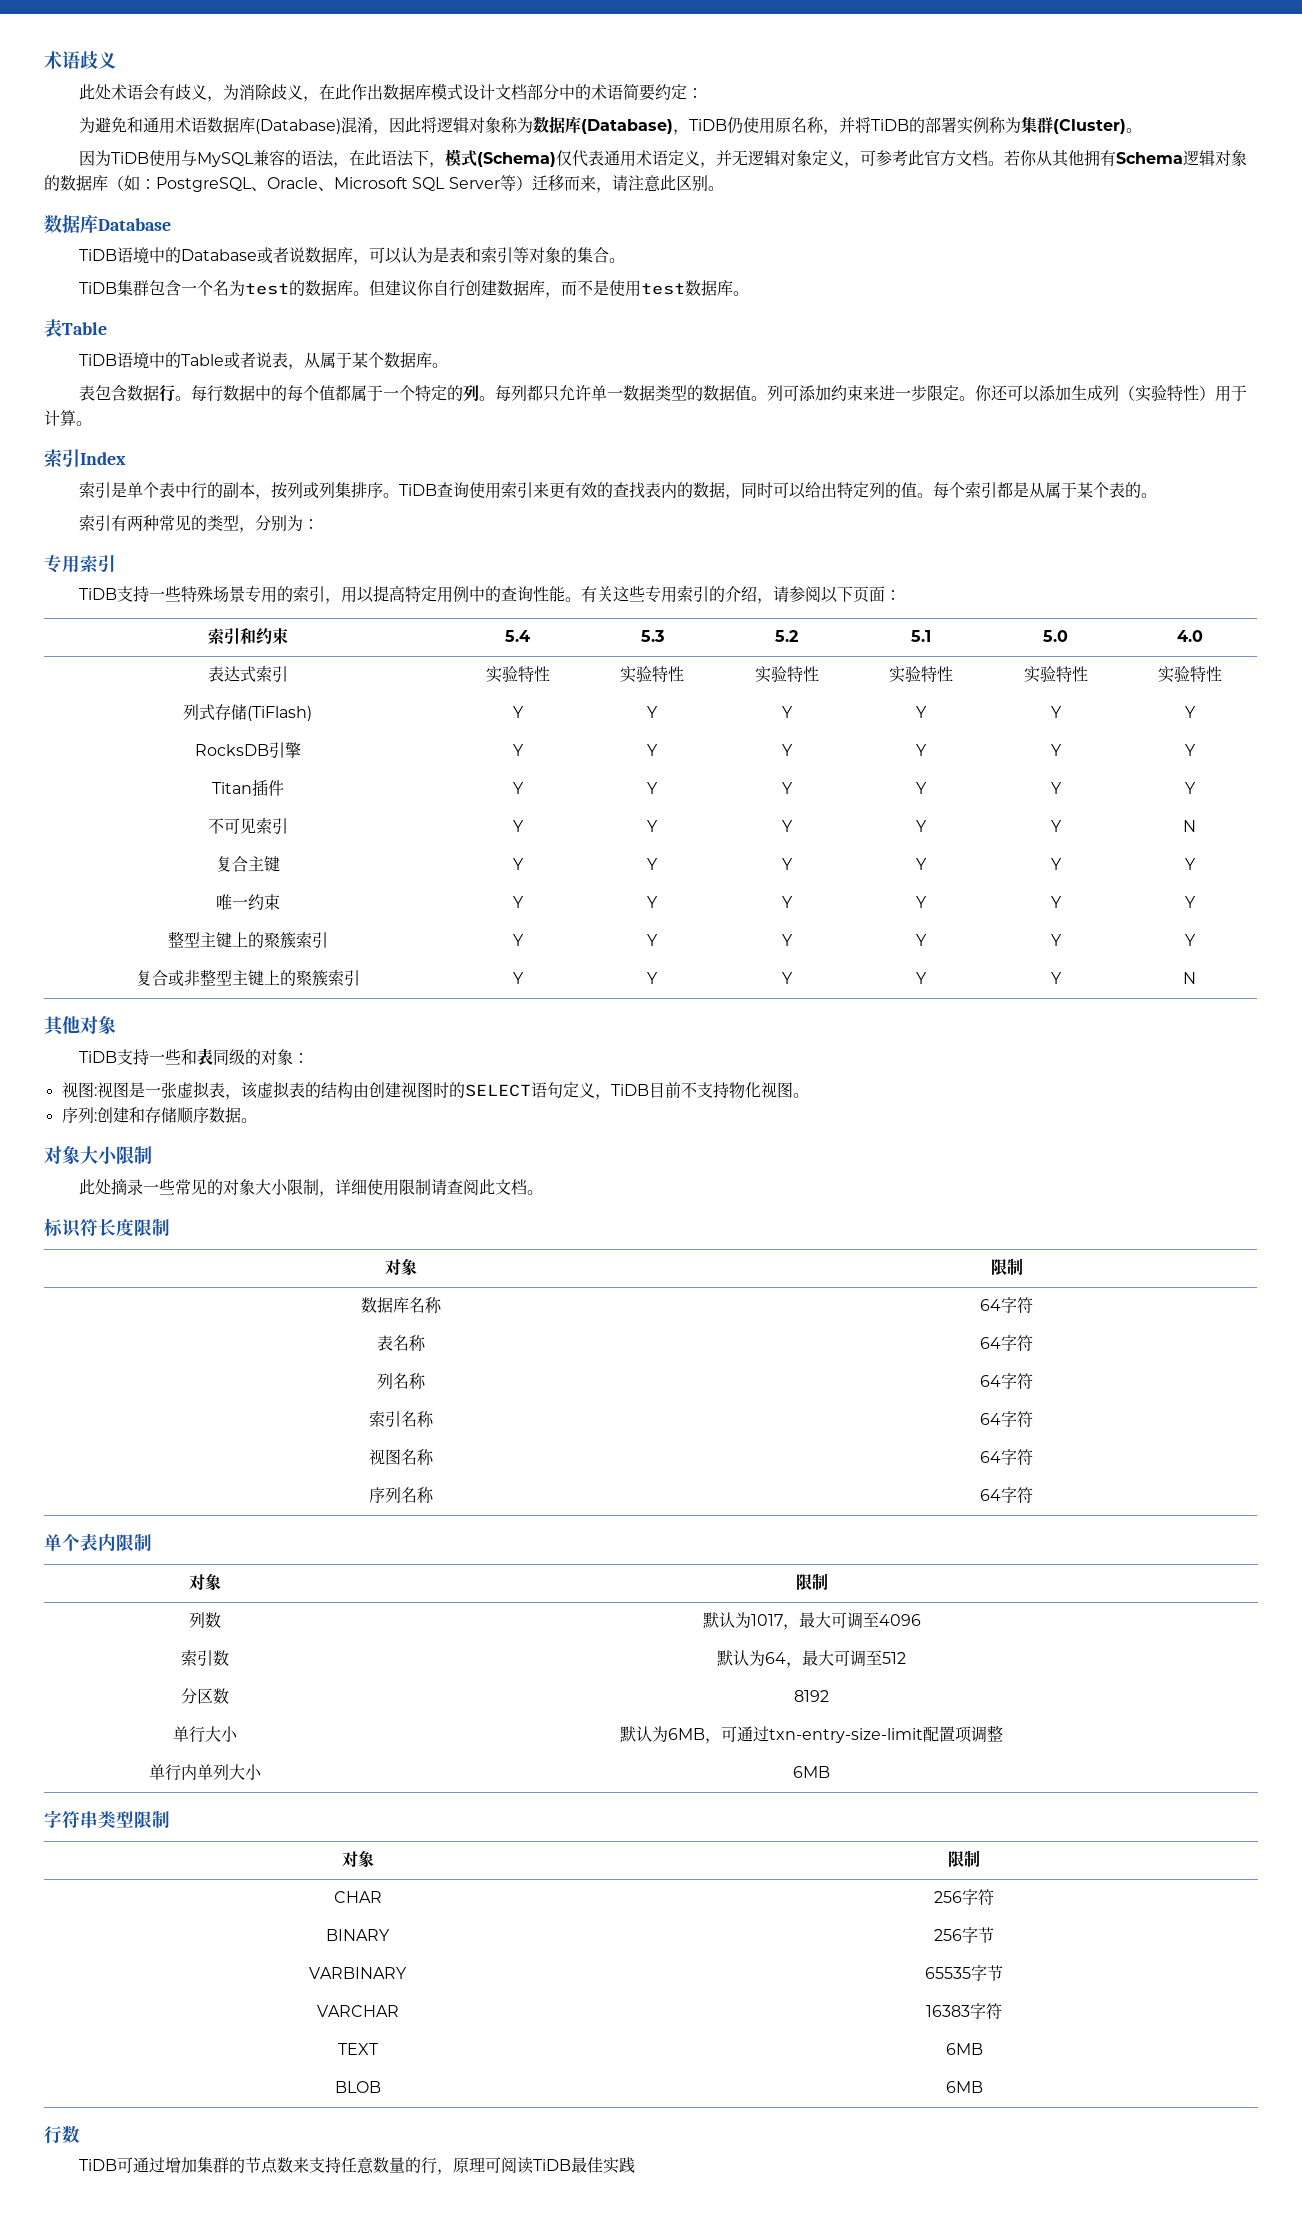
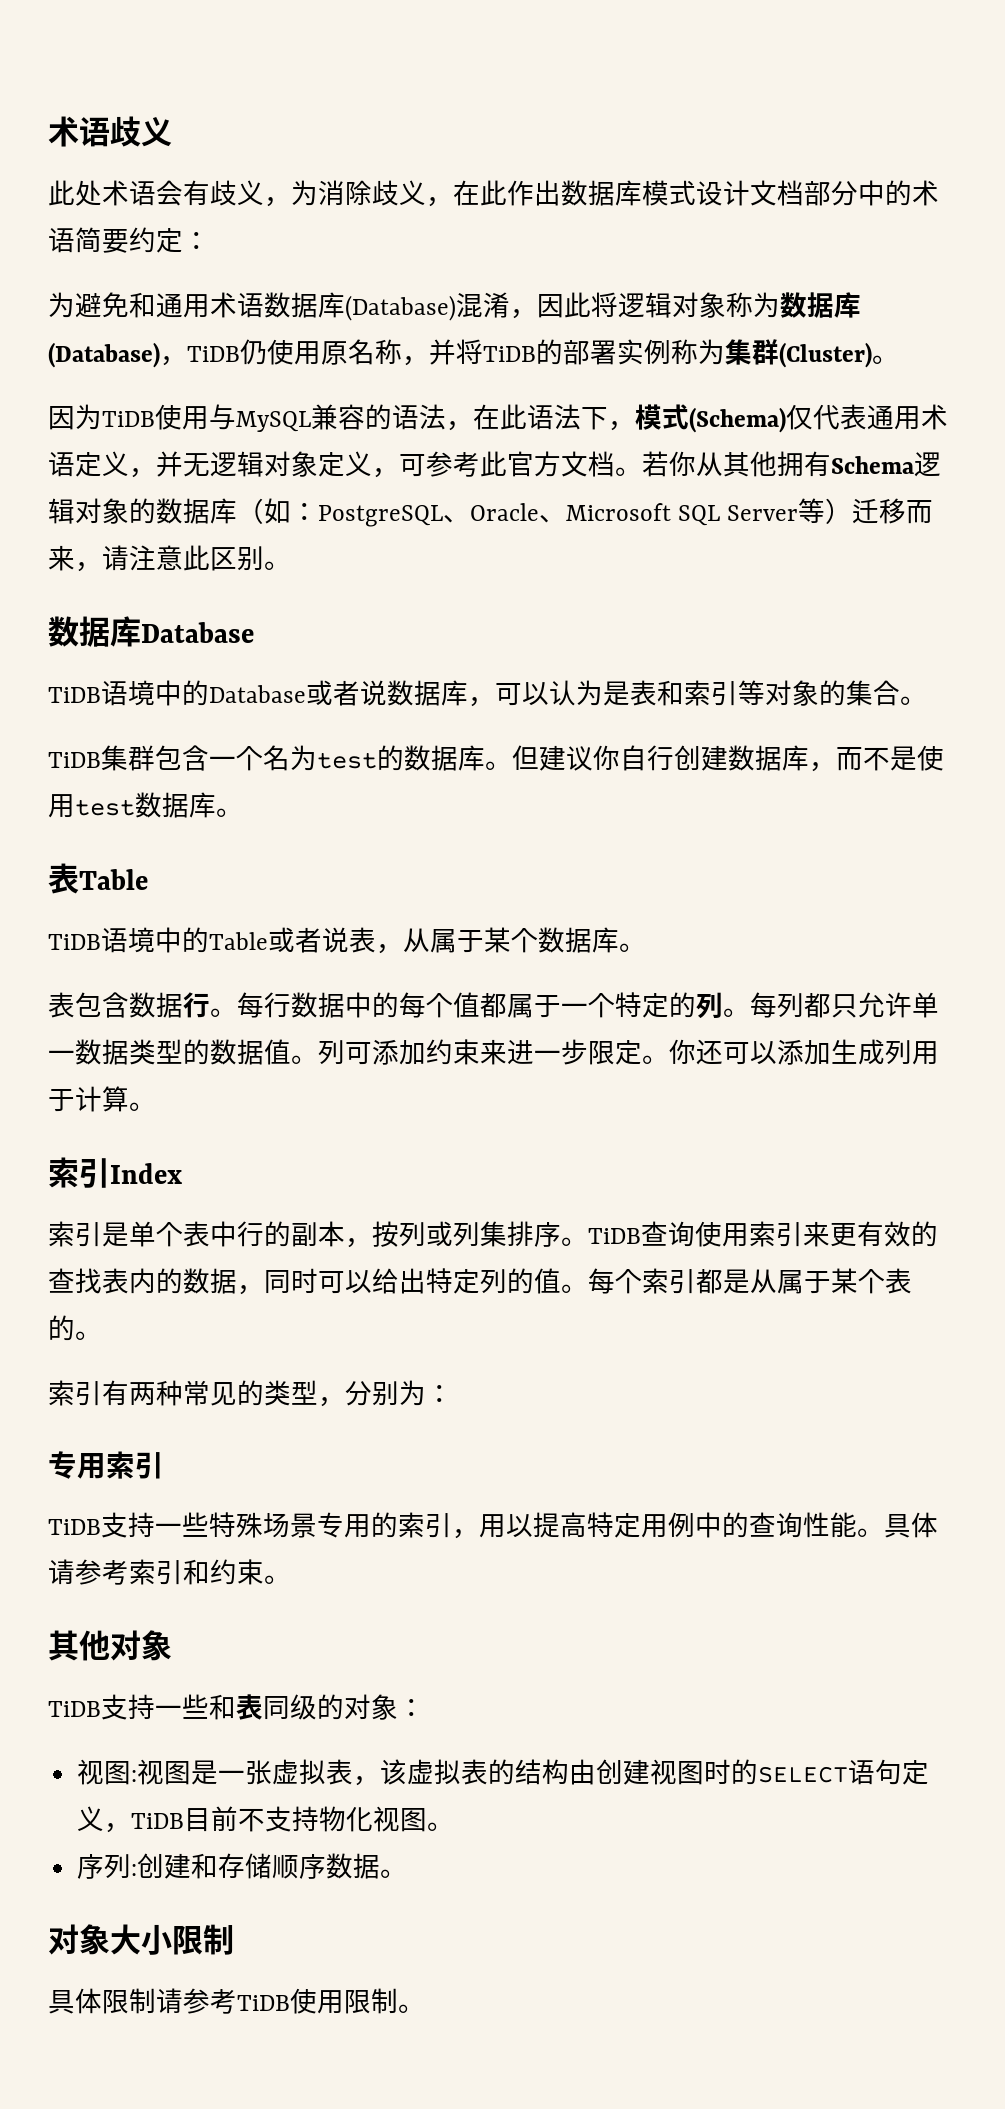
- 你还可以添加生成列（实验特性）用于计算。
+ 你还可以添加生成列用于计算。
- 有关这些专用索引的介绍，请参阅以下页面：
- 索引和约束 | 5.4 | 5.3 | 5.2 | 5.1 | 5.0 | 4.0
- 表达式索引 | 实验特性 | 实验特性 | 实验特性 | 实验特性 | 实验特性 | 实验特性
- 列式存储(TiFlash) | Y | Y | Y | Y | Y | Y
- RocksDB引擎 | Y | Y | Y | Y | Y | Y
- Titan插件 | Y | Y | Y | Y | Y | Y
- 不可见索引 | Y | Y | Y | Y | Y | N
- 复合主键 | Y | Y | Y | Y | Y | Y
- 唯一约束 | Y | Y | Y | Y | Y | Y
- 整型主键上的聚簇索引 | Y | Y | Y | Y | Y | Y
- 复合或非整型主键上的聚簇索引 | Y | Y | Y | Y | Y | N
+ 具体请参考索引和约束。
- 此处摘录一些常见的对象大小限制，详细使用限制请查阅此文档。
- 标识符长度限制
- 对象 | 限制
- 数据库名称 | 64字符
- 表名称 | 64字符
- 列名称 | 64字符
- 索引名称 | 64字符
- 视图名称 | 64字符
- 序列名称 | 64字符
- 单个表内限制
- 对象 | 限制
- 列数 | 默认为1017，最大可调至4096
- 索引数 | 默认为64，最大可调至512
- 分区数 | 8192
- 单行大小 | 默认为6MB，可通过txn-entry-size-limit配置项调整
- 单行内单列大小 | 6MB
- 字符串类型限制
- 对象 | 限制
- CHAR | 256字符
- BINARY | 256字节
- VARBINARY | 65535字节
- VARCHAR | 16383字符
- TEXT | 6MB
- BLOB | 6MB
- 行数
- TiDB可通过增加集群的节点数来支持任意数量的行，原理可阅读TiDB最佳实践
+ 具体限制请参考TiDB使用限制。

